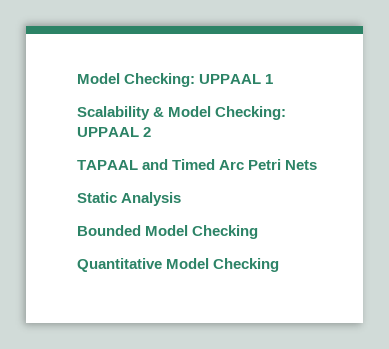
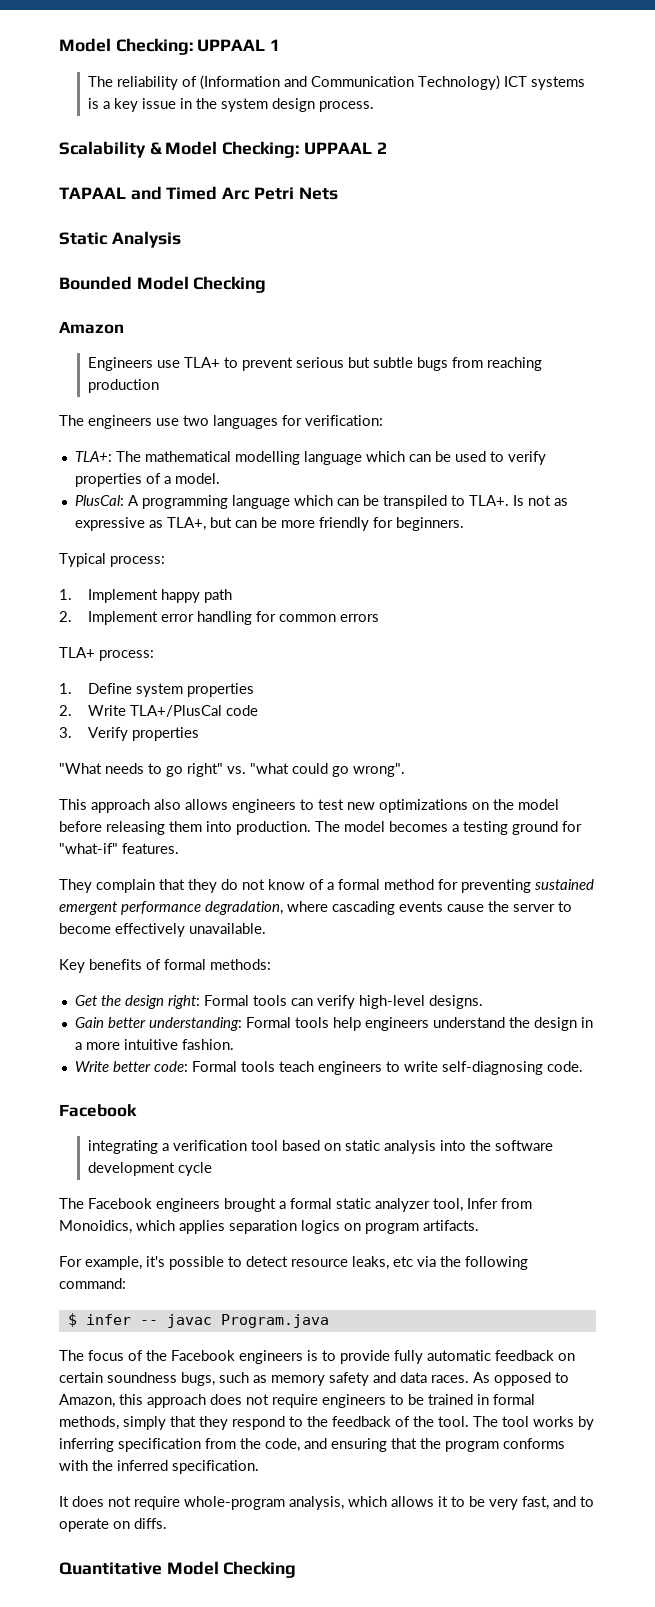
+ The reliability of (Information and Communication Technology) ICT systems is a key issue in the system design process.
+ Amazon
+ Engineers use TLA+ to prevent serious but subtle bugs from reaching production
+ The engineers use two languages for verification:
+ TLA+: The mathematical modelling language which can be used to verify properties of a model.
+ PlusCal: A programming language which can be transpiled to TLA+. Is not as expressive as TLA+, but can be more friendly for beginners.
+ Typical process:
+ 1. Implement happy path
+ 2. Implement error handling for common errors
+ TLA+ process:
+ 1. Define system properties
+ 2. Write TLA+/PlusCal code
+ 3. Verify properties
+ "What needs to go right" vs. "what could go wrong".
+ This approach also allows engineers to test new optimizations on the model before releasing them into production. The model becomes a testing ground for "what-if" features.
+ They complain that they do not know of a formal method for preventing sustained emergent performance degradation, where cascading events cause the server to become effectively unavailable.
+ Key benefits of formal methods:
+ Get the design right: Formal tools can verify high-level designs.
+ Gain better understanding: Formal tools help engineers understand the design in a more intuitive fashion.
+ Write better code: Formal tools teach engineers to write self-diagnosing code.
+ Facebook
+ integrating a verification tool based on static analysis into the software development cycle
+ The Facebook engineers brought a formal static analyzer tool, Infer from Monoidics, which applies separation logics on program artifacts.
+ For example, it's possible to detect resource leaks, etc via the following command:
+ $ infer -- javac Program.java
+ The focus of the Facebook engineers is to provide fully automatic feedback on certain soundness bugs, such as memory safety and data races. As opposed to Amazon, this approach does not require engineers to be trained in formal methods, simply that they respond to the feedback of the tool. The tool works by inferring specification from the code, and ensuring that the program conforms with the inferred specification.
+ It does not require whole-program analysis, which allows it to be very fast, and to operate on diffs.

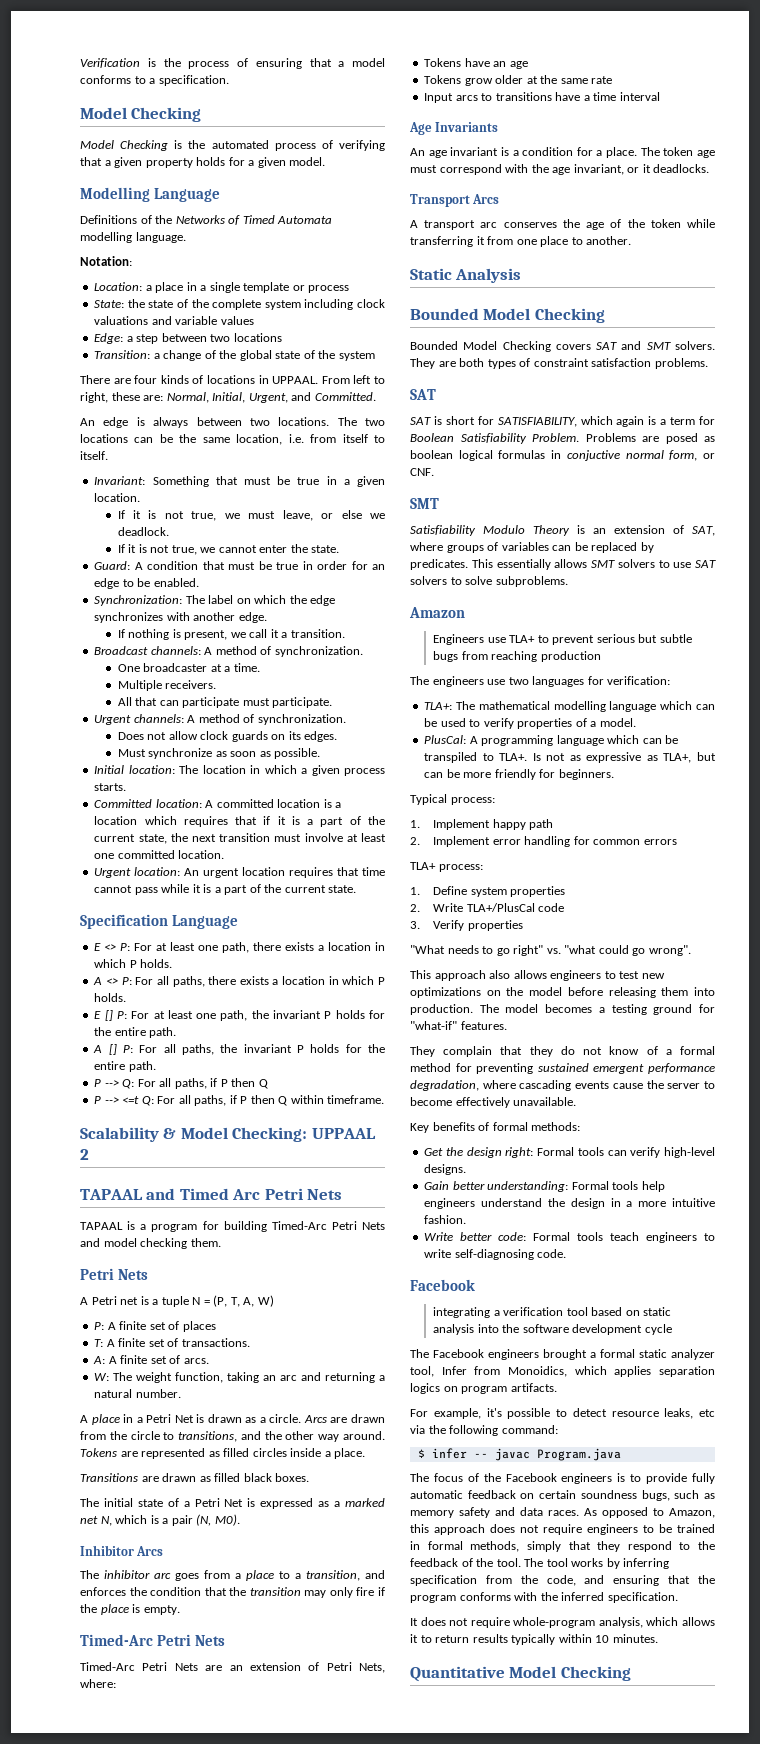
- Model Checking: UPPAAL 1
- The reliability of (Information and Communication Technology) ICT systems is a key issue in the system design process.
+ Verification is the process of ensuring that a model conforms to a specification.
+ Model Checking
+ Model Checking is the automated process of verifying that a given property holds for a given model.
+ Modelling Language
+ Definitions of the Networks of Timed Automata modelling language.
+ Notation:
+ Location: a place in a single template or process
+ State: the state of the complete system including clock valuations and variable values
+ Edge: a step between two locations
+ Transition: a change of the global state of the system
+ There are four kinds of locations in UPPAAL. From left to right, these are: Normal, Initial, Urgent, and Committed.
+ An edge is always between two locations. The two locations can be the same location, i.e. from itself to itself.
+ Invariant: Something that must be true in a given location.
+ If it is not true, we must leave, or else we deadlock.
+ If it is not true, we cannot enter the state.
+ Guard: A condition that must be true in order for an edge to be enabled.
+ Synchronization: The label on which the edge synchronizes with another edge.
+ If nothing is present, we call it a transition.
+ Broadcast channels: A method of synchronization.
+ One broadcaster at a time.
+ Multiple receivers.
+ All that can participate must participate.
+ Urgent channels: A method of synchronization.
+ Does not allow clock guards on its edges.
+ Must synchronize as soon as possible.
+ Initial location: The location in which a given process starts.
+ Committed location: A committed location is a location which requires that if it is a part of the current state, the next transition must involve at least one committed location.
+ Urgent location: An urgent location requires that time cannot pass while it is a part of the current state.
+ Specification Language
+ E <> P: For at least one path, there exists a location in which P holds.
+ A <> P: For all paths, there exists a location in which P holds.
+ E [] P: For at least one path, the invariant P holds for the entire path.
+ A [] P: For all paths, the invariant P holds for the entire path.
+ P --> Q: For all paths, if P then Q
+ P --> <=t Q: For all paths, if P then Q within timeframe.
+ TAPAAL is a program for building Timed-Arc Petri Nets and model checking them.
+ Petri Nets
+ A Petri net is a tuple N = (P, T, A, W)
+ P: A finite set of places
+ T: A finite set of transactions.
+ A: A finite set of arcs.
+ W: The weight function, taking an arc and returning a natural number.
+ A place in a Petri Net is drawn as a circle. Arcs are drawn from the circle to transitions, and the other way around. Tokens are represented as filled circles inside a place.
+ Transitions are drawn as filled black boxes.
+ The initial state of a Petri Net is expressed as a marked net N, which is a pair (N, M0).
+ Inhibitor Arcs
+ The inhibitor arc goes from a place to a transition, and enforces the condition that the transition may only fire if the place is empty.
+ Timed-Arc Petri Nets
+ Timed-Arc Petri Nets are an extension of Petri Nets, where:
+ Tokens have an age
+ Tokens grow older at the same rate
+ Input arcs to transitions have a time interval
+ Age Invariants
+ An age invariant is a condition for a place. The token age must correspond with the age invariant, or it deadlocks.
+ Transport Arcs
+ A transport arc conserves the age of the token while transferring it from one place to another.
+ Bounded Model Checking covers SAT and SMT solvers. They are both types of constraint satisfaction problems.
+ SAT
+ SAT is short for SATISFIABILITY, which again is a term for Boolean Satisfiability Problem. Problems are posed as boolean logical formulas in conjuctive normal form, or CNF.
+ SMT
+ Satisfiability Modulo Theory is an extension of SAT, where groups of variables can be replaced by predicates. This essentially allows SMT solvers to use SAT solvers to solve subproblems.
- It does not require whole-program analysis, which allows it to be very fast, and to operate on diffs.
+ It does not require whole-program analysis, which allows it to return results typically within 10 minutes.

